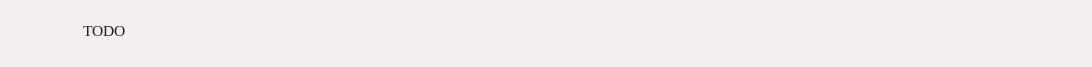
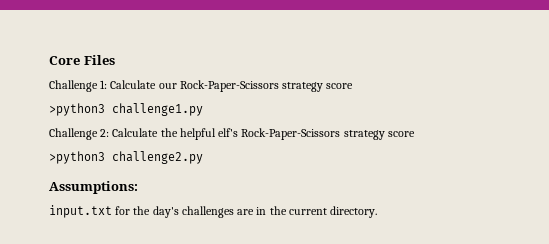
- TODO
+ Core Files
+ Challenge 1: Calculate our Rock-Paper-Scissors strategy score
+ >python3 challenge1.py
+ Challenge 2: Calculate the helpful elf's Rock-Paper-Scissors strategy score
+ >python3 challenge2.py
+ Assumptions:
+ input.txt for the day's challenges are in the current directory.

